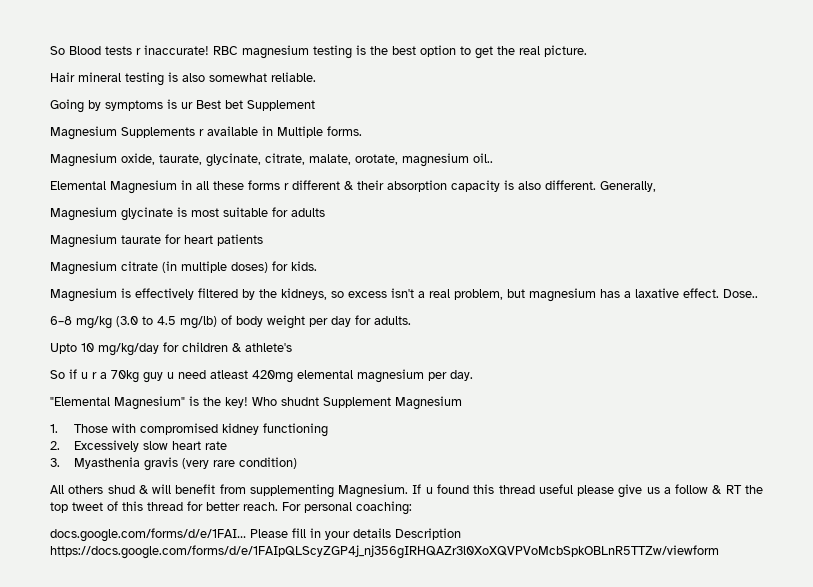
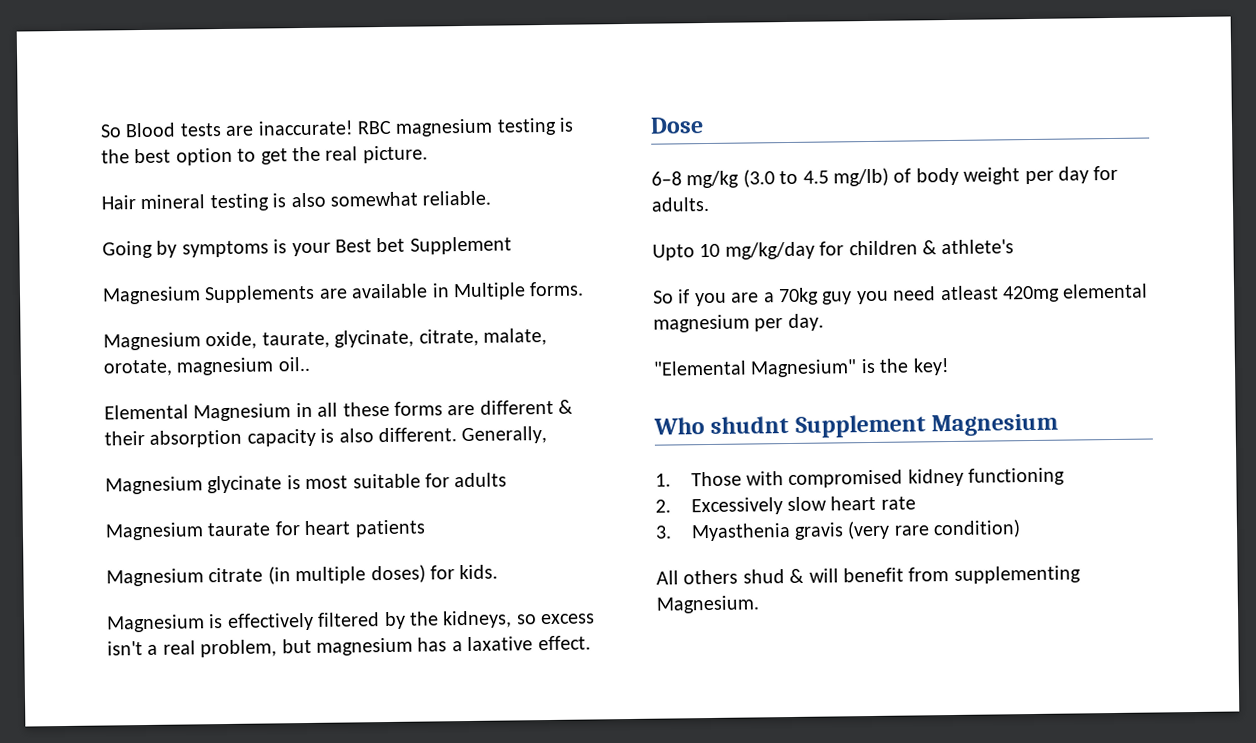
- So Blood tests r inaccurate!
+ So Blood tests are inaccurate!
- Going by symptoms is ur Best bet Supplement
+ Going by symptoms is your Best bet Supplement
- Magnesium Supplements r available in Multiple forms.
+ Magnesium Supplements are available in Multiple forms.
- Elemental Magnesium in all these forms r different & their absorption capacity is also different.
+ Elemental Magnesium in all these forms are different & their absorption capacity is also different.
- Magnesium is effectively filtered by the kidneys, so excess isn't a real problem, but magnesium has a laxative effect. Dose..
+ Magnesium is effectively filtered by the kidneys, so excess isn't a real problem, but magnesium has a laxative effect.
+ Dose
- So if u r a 70kg guy u need atleast 420mg elemental magnesium per day.
+ So if you are a 70kg guy you need atleast 420mg elemental magnesium per day.
- "Elemental Magnesium" is the key! Who shudnt Supplement Magnesium
+ "Elemental Magnesium" is the key!
+ Who shudnt Supplement Magnesium
- If u found this thread useful please give us a follow & RT the top tweet of this thread for better reach. For personal coaching:
- docs.google.com/forms/d/e/1FAI… Please fill in your details Description https://docs.google.com/forms/d/e/1FAIpQLScyZGP4j_nj356gIRHQAZr3l0XoXQVPVoMcbSpkOBLnR5TTZw/viewform

